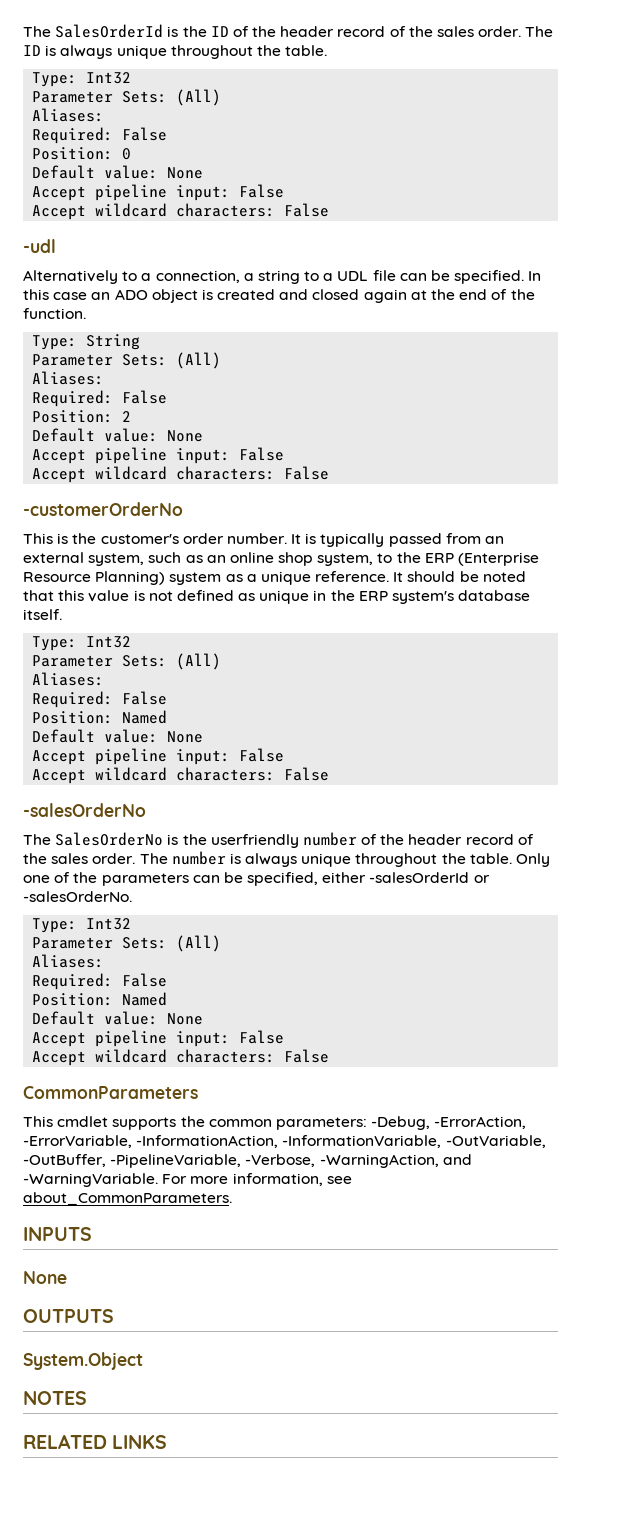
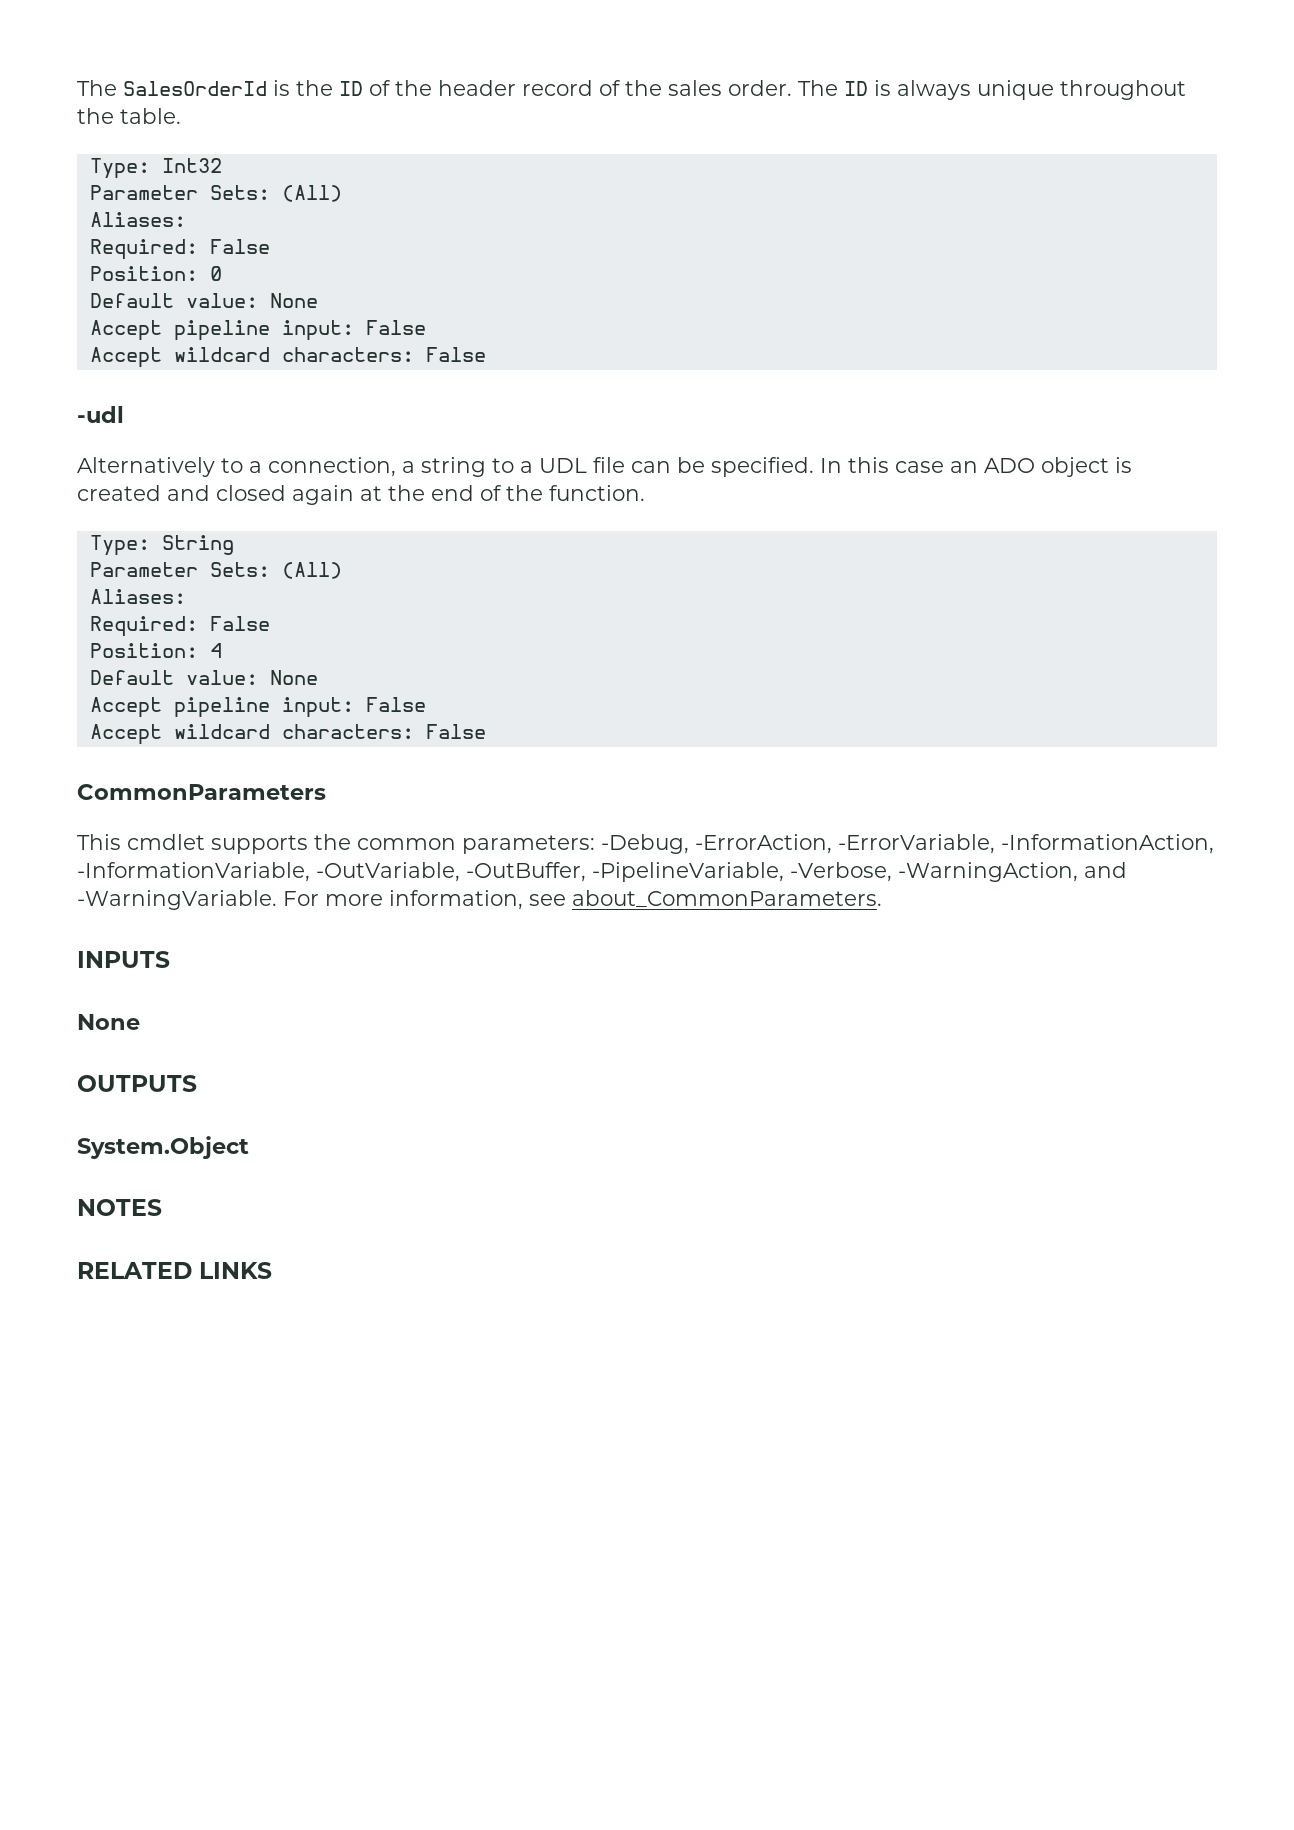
- Position: 2
- Default value: None
- Accept pipeline input: False
- Accept wildcard characters: False
- -customerOrderNo
- This is the customer's order number. It is typically passed from an external system, such as an online shop system, to the ERP (Enterprise Resource Planning) system as a unique reference. It should be noted that this value is not defined as unique in the ERP system's database itself.
- Type: Int32
- Parameter Sets: (All)
- Aliases:
- Required: False
- Position: Named
- Default value: None
- Accept pipeline input: False
- Accept wildcard characters: False
- -salesOrderNo
- The SalesOrderNo is the userfriendly number of the header record of the sales order. The number is always unique throughout the table. Only one of the parameters can be specified, either -salesOrderId or -salesOrderNo.
- Type: Int32
- Parameter Sets: (All)
- Aliases:
- Required: False
- Position: Named
+ Position: 4

